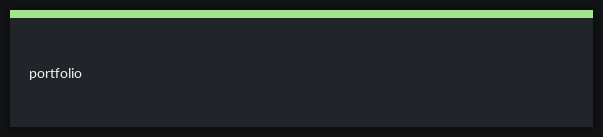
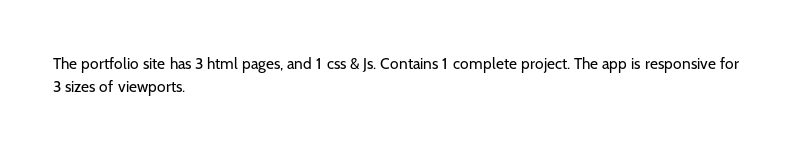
- portfolio
+ The portfolio site has 3 html pages, and 1 css & Js. Contains 1 complete project. The app is responsive for 3 sizes of viewports.

